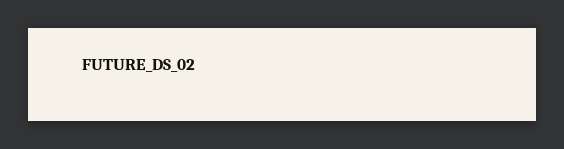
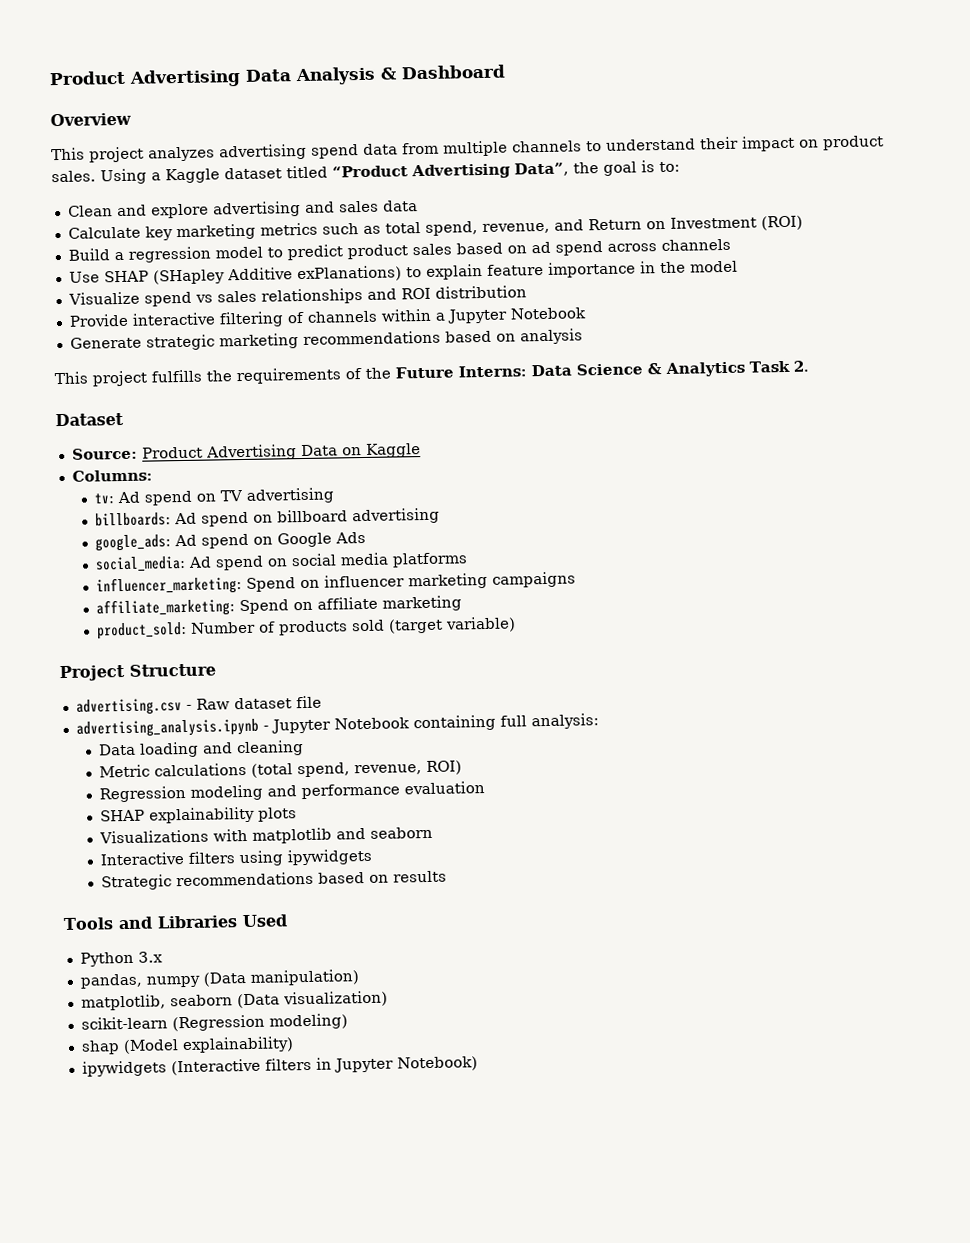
- FUTURE_DS_02
+ Product Advertising Data Analysis & Dashboard
+ Overview
+ This project analyzes advertising spend data from multiple channels to understand their impact on product sales. Using a Kaggle dataset titled “Product Advertising Data”, the goal is to:
+ Clean and explore advertising and sales data
+ Calculate key marketing metrics such as total spend, revenue, and Return on Investment (ROI)
+ Build a regression model to predict product sales based on ad spend across channels
+ Use SHAP (SHapley Additive exPlanations) to explain feature importance in the model
+ Visualize spend vs sales relationships and ROI distribution
+ Provide interactive filtering of channels within a Jupyter Notebook
+ Generate strategic marketing recommendations based on analysis
+ This project fulfills the requirements of the Future Interns: Data Science & Analytics Task 2.
+ Dataset
+ Source: Product Advertising Data on Kaggle
+ Columns:
+ tv: Ad spend on TV advertising
+ billboards: Ad spend on billboard advertising
+ google_ads: Ad spend on Google Ads
+ social_media: Ad spend on social media platforms
+ influencer_marketing: Spend on influencer marketing campaigns
+ affiliate_marketing: Spend on affiliate marketing
+ product_sold: Number of products sold (target variable)
+ Project Structure
+ advertising.csv - Raw dataset file
+ advertising_analysis.ipynb - Jupyter Notebook containing full analysis:
+ Data loading and cleaning
+ Metric calculations (total spend, revenue, ROI)
+ Regression modeling and performance evaluation
+ SHAP explainability plots
+ Visualizations with matplotlib and seaborn
+ Interactive filters using ipywidgets
+ Strategic recommendations based on results
+ Tools and Libraries Used
+ Python 3.x
+ pandas, numpy (Data manipulation)
+ matplotlib, seaborn (Data visualization)
+ scikit-learn (Regression modeling)
+ shap (Model explainability)
+ ipywidgets (Interactive filters in Jupyter Notebook)

